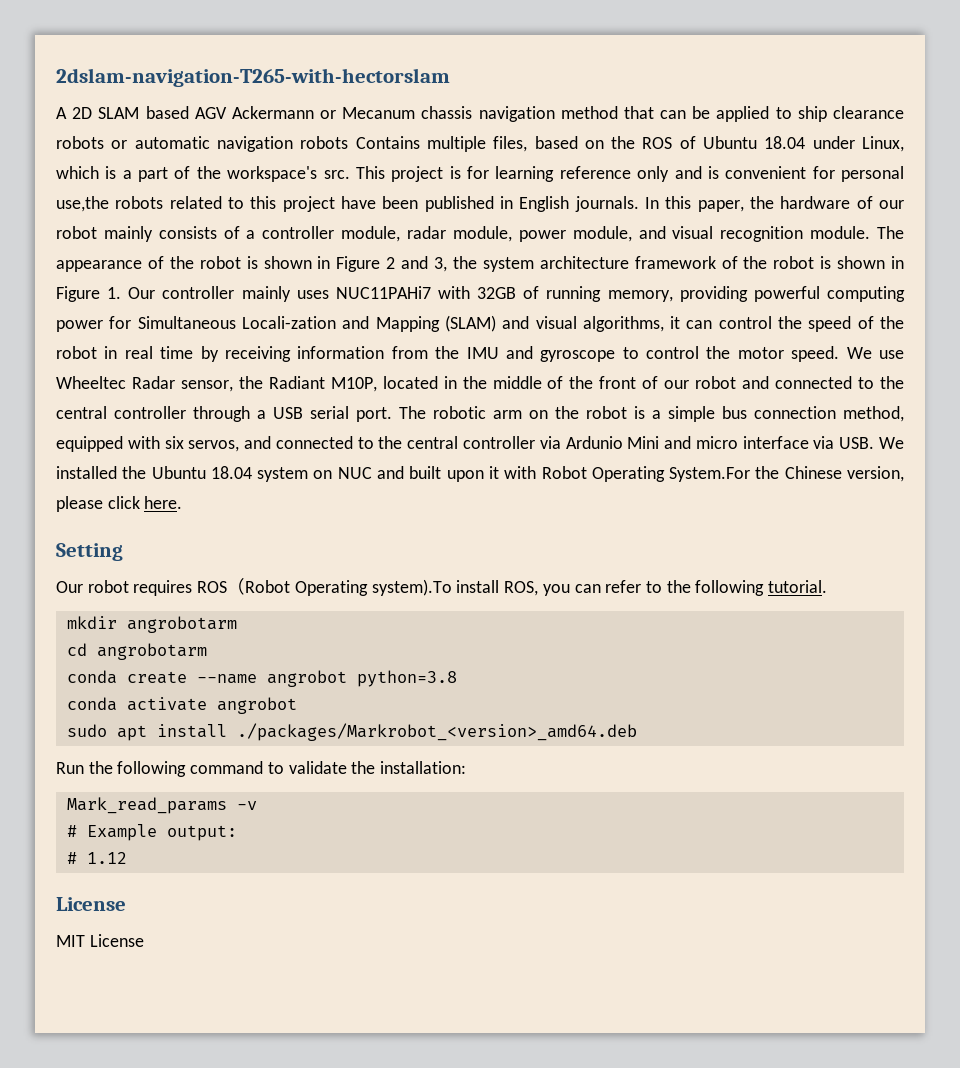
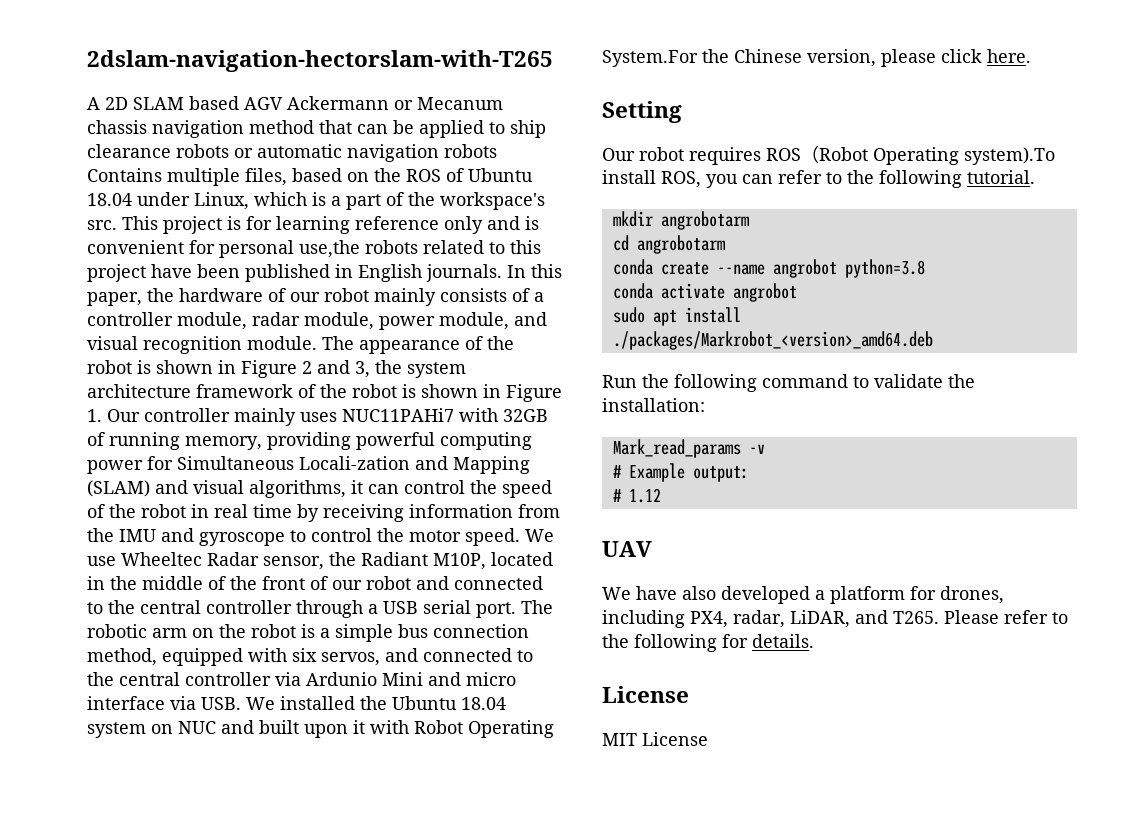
- 2dslam-navigation-T265-with-hectorslam
+ 2dslam-navigation-hectorslam-with-T265
+ UAV
+ We have also developed a platform for drones, including PX4, radar, LiDAR, and T265. Please refer to the following for details.

